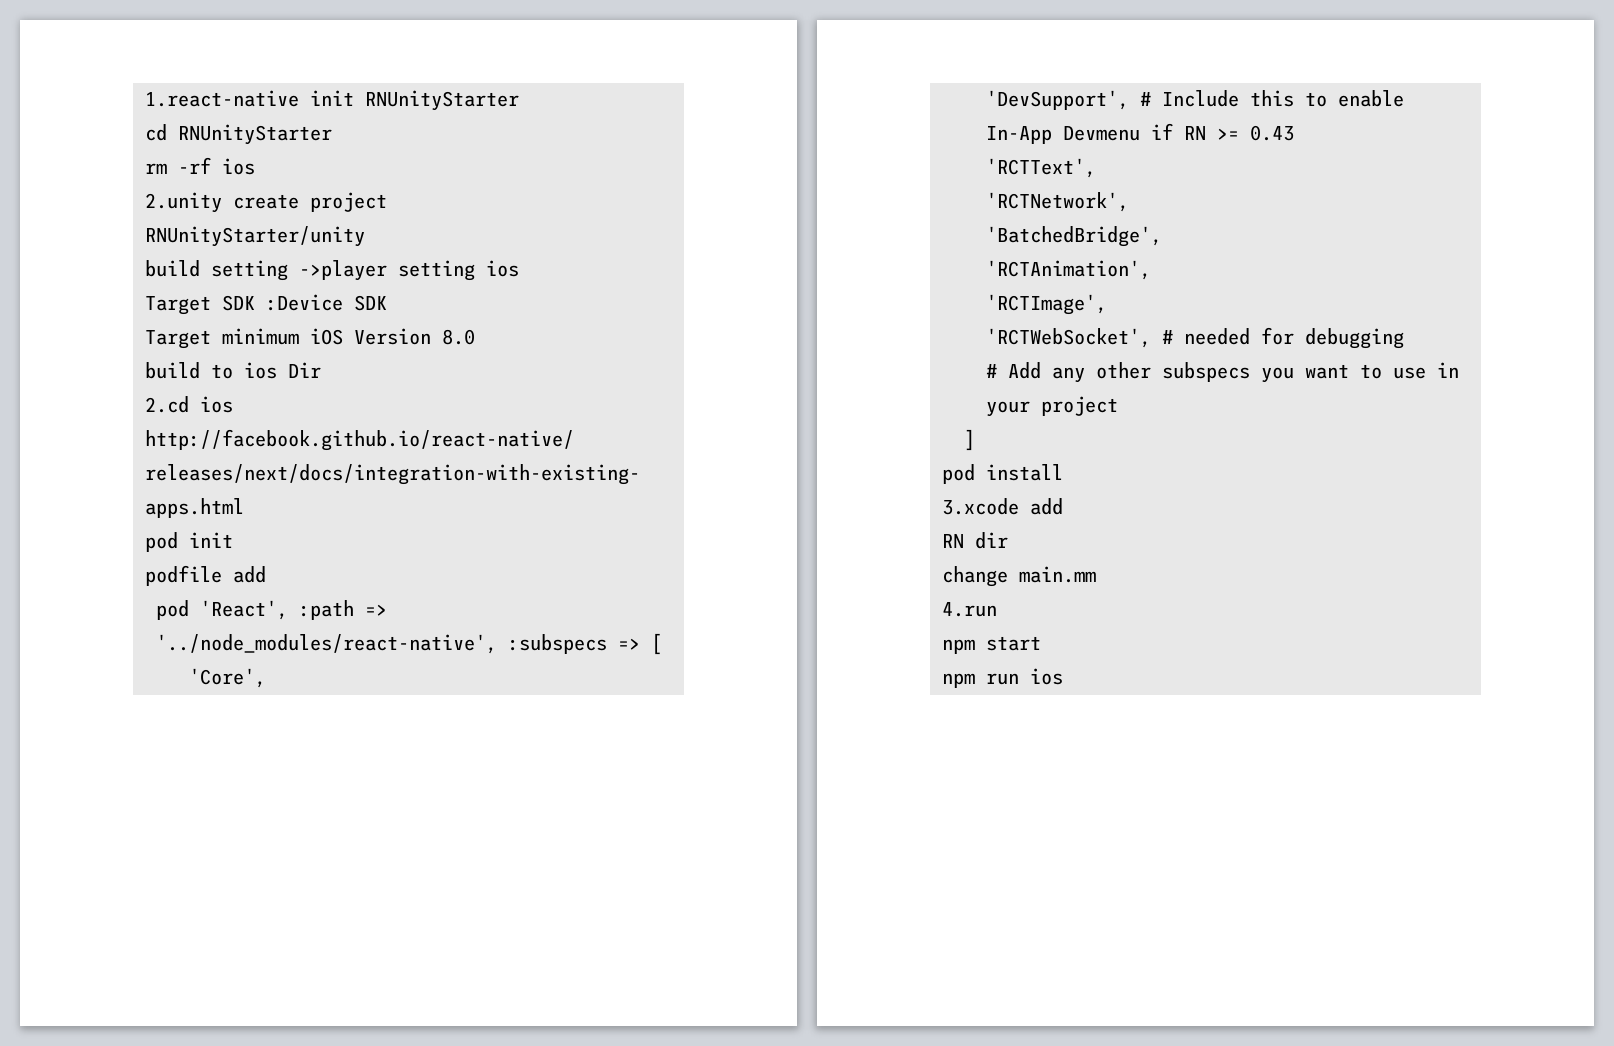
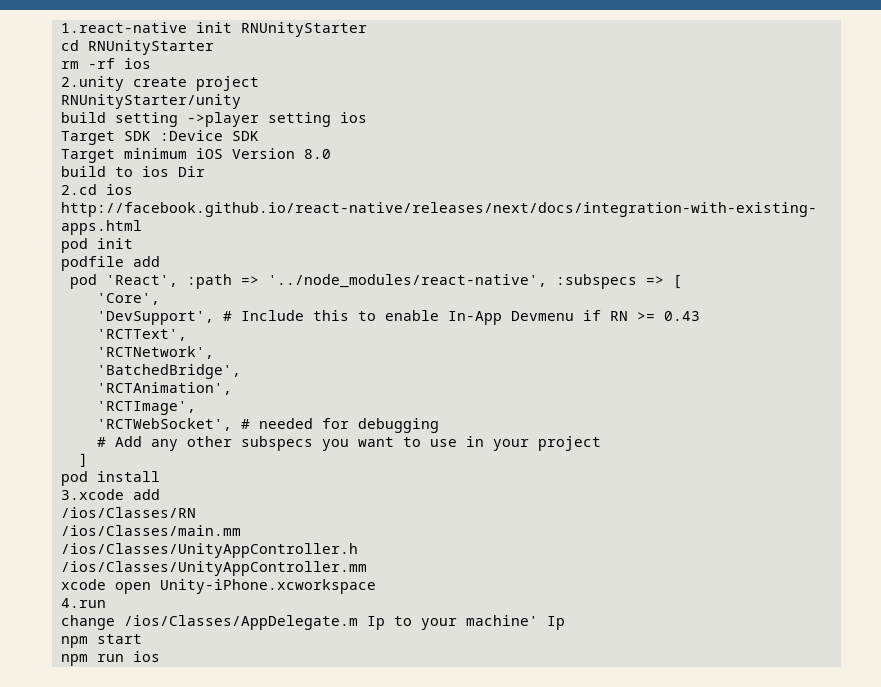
- RN dir
- change main.mm
+ /ios/Classes/RN
+ /ios/Classes/main.mm
+ /ios/Classes/UnityAppController.h
+ /ios/Classes/UnityAppController.mm
+ xcode open Unity-iPhone.xcworkspace
  4.run
+ change /ios/Classes/AppDelegate.m Ip to your machine' Ip

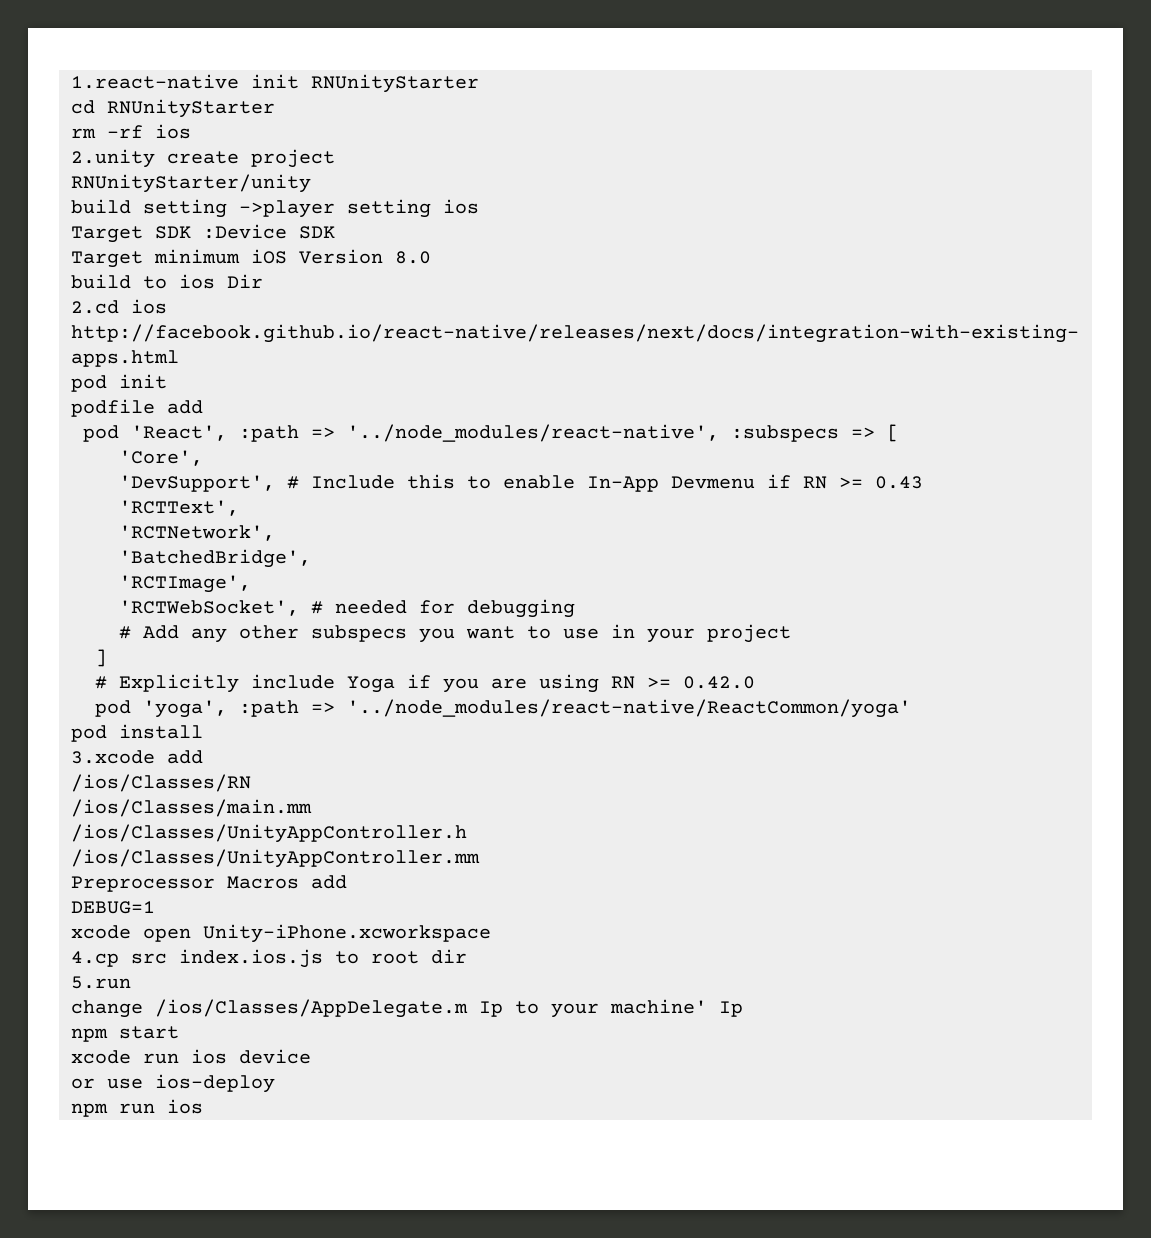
- 'RCTAnimation',
+ # Explicitly include Yoga if you are using RN >= 0.42.0
+ pod 'yoga', :path => '../node_modules/react-native/ReactCommon/yoga'
+ Preprocessor Macros add
+ DEBUG=1
- 4.run
+ 4.cp src index.ios.js to root dir
+ 5.run
+ xcode run ios device
+ or use ios-deploy

